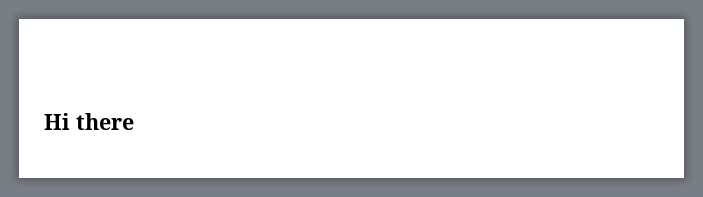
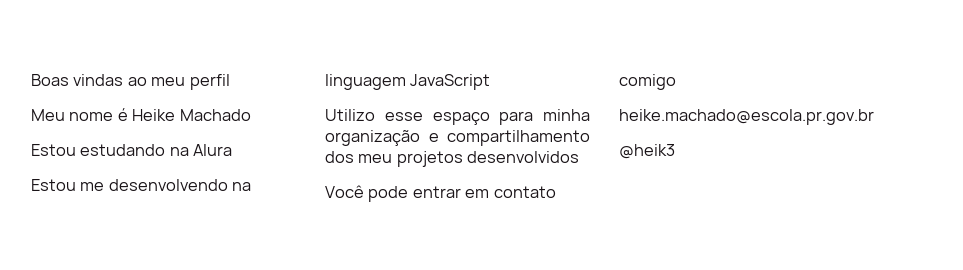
- Hi there
+ Boas vindas ao meu perfil
+ Meu nome é Heike Machado
+ Estou estudando na Alura
+ Estou me desenvolvendo na linguagem JavaScript
+ Utilizo esse espaço para minha organização e compartilhamento dos meu projetos desenvolvidos
+ Você pode entrar em contato comigo
+ heike.machado@escola.pr.gov.br
+ @heik3

